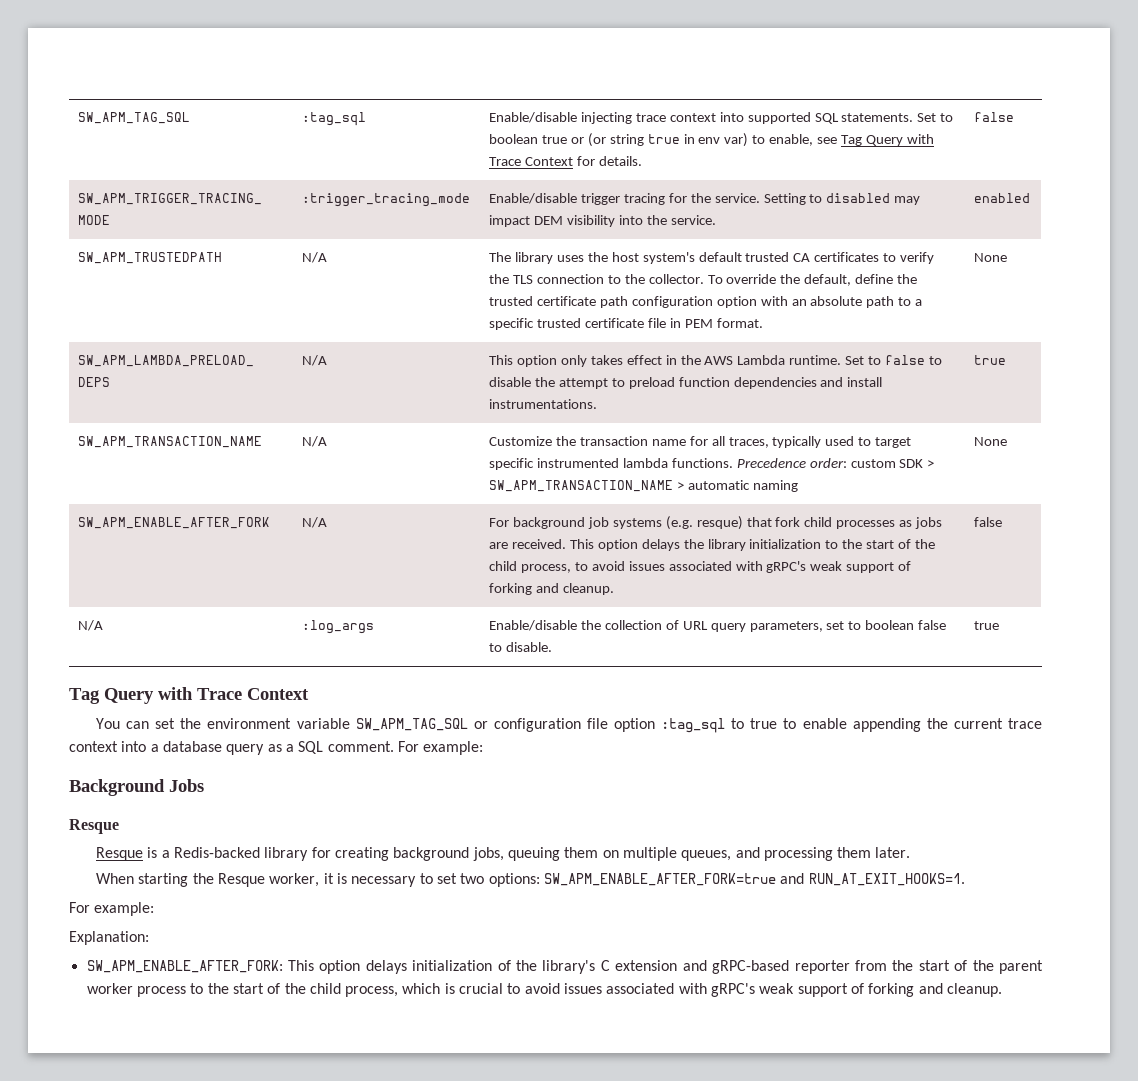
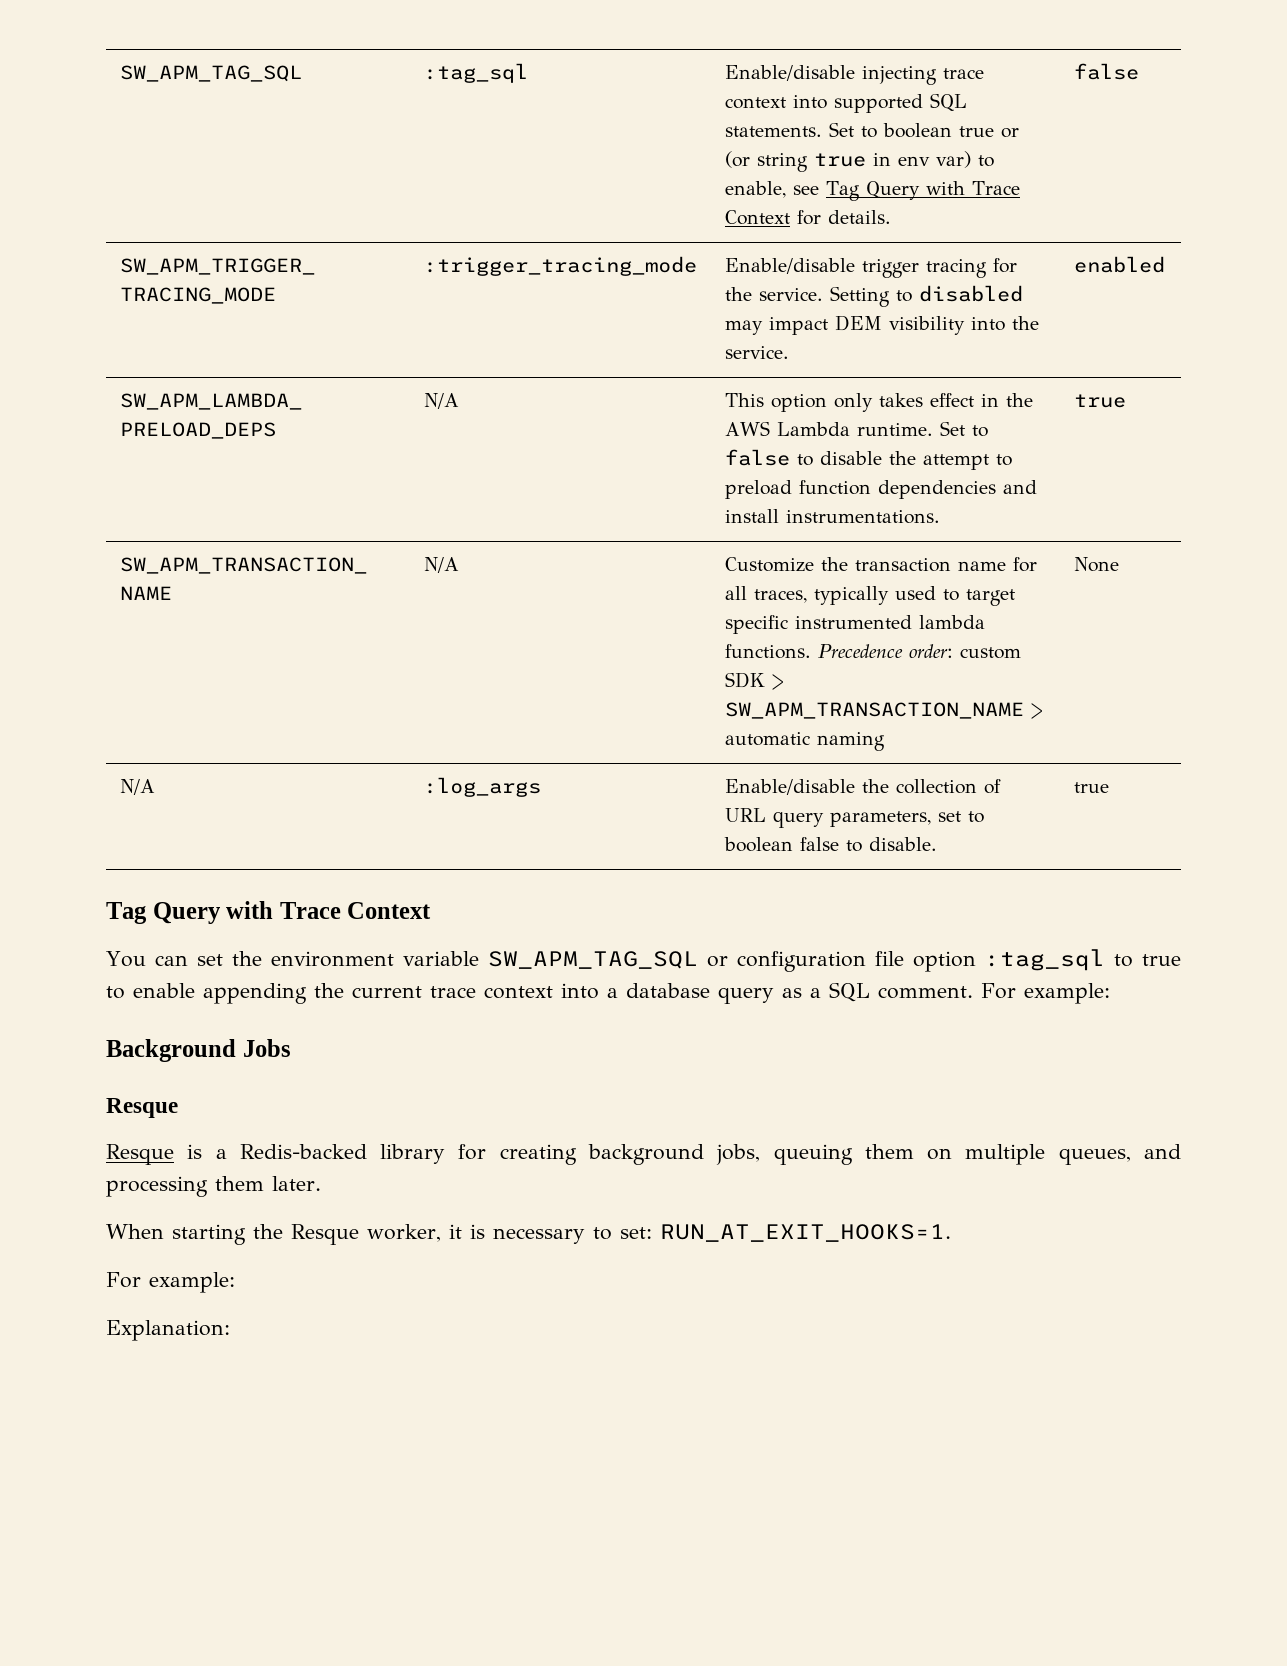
- SW_APM_TRUSTEDPATH | N/A | The library uses the host system's default trusted CA certificates to verify the TLS connection to the collector. To override the default, define the trusted certificate path configuration option with an absolute path to a specific trusted certificate file in PEM format. | None
- SW_APM_ENABLE_AFTER_FORK | N/A | For background job systems (e.g. resque) that fork child processes as jobs are received. This option delays the library initialization to the start of the child process, to avoid issues associated with gRPC's weak support of forking and cleanup. | false
- When starting the Resque worker, it is necessary to set two options: SW_APM_ENABLE_AFTER_FORK=true and RUN_AT_EXIT_HOOKS=1.
+ When starting the Resque worker, it is necessary to set: RUN_AT_EXIT_HOOKS=1.
- SW_APM_ENABLE_AFTER_FORK: This option delays initialization of the library's C extension and gRPC-based reporter from the start of the parent worker process to the start of the child process, which is crucial to avoid issues associated with gRPC's weak support of forking and cleanup.

